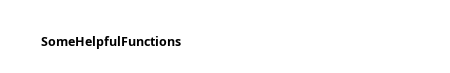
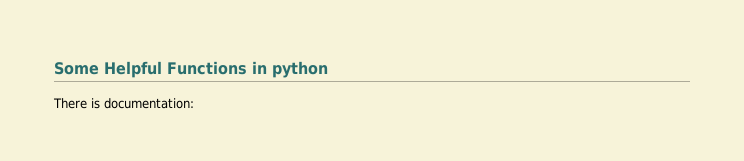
- SomeHelpfulFunctions
+ Some Helpful Functions in python
+ There is documentation:

